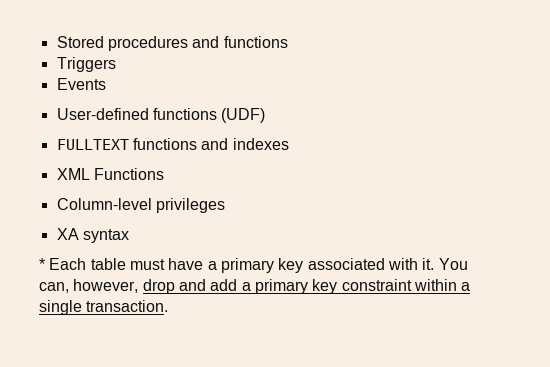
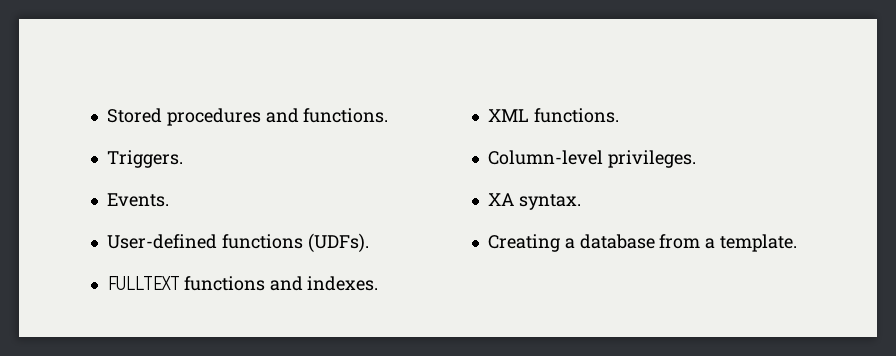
- Stored procedures and functions
- Triggers
- Events
+ Stored procedures and functions.
+ Triggers.
+ Events.
- User-defined functions (UDF)
+ User-defined functions (UDFs).
- FULLTEXT functions and indexes
+ FULLTEXT functions and indexes.
- XML Functions
+ XML functions.
- Column-level privileges
+ Column-level privileges.
- XA syntax
- * Each table must have a primary key associated with it. You can, however, drop and add a primary key constraint within a single transaction.
+ XA syntax.
+ Creating a database from a template.

